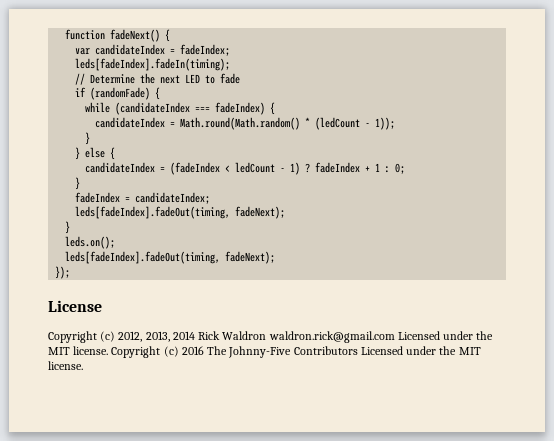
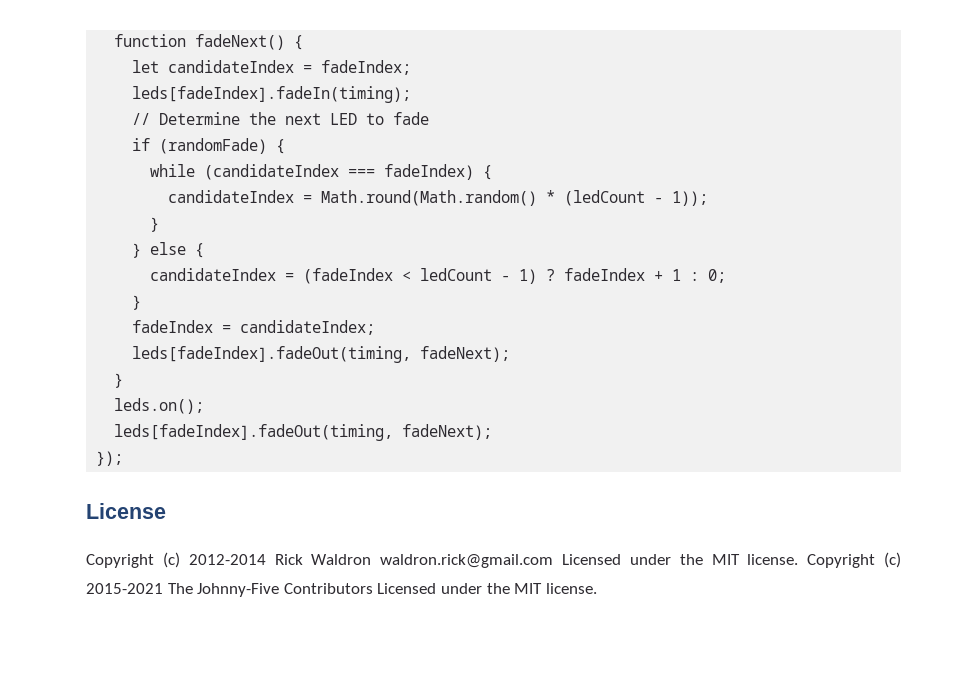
- var candidateIndex = fadeIndex;
+ let candidateIndex = fadeIndex;
- Copyright (c) 2012, 2013, 2014 Rick Waldron waldron.rick@gmail.com Licensed under the MIT license.
+ Copyright (c) 2012-2014 Rick Waldron waldron.rick@gmail.com Licensed under the MIT license.
- Copyright (c) 2016 The Johnny-Five Contributors Licensed under the MIT license.
+ Copyright (c) 2015-2021 The Johnny-Five Contributors Licensed under the MIT license.

